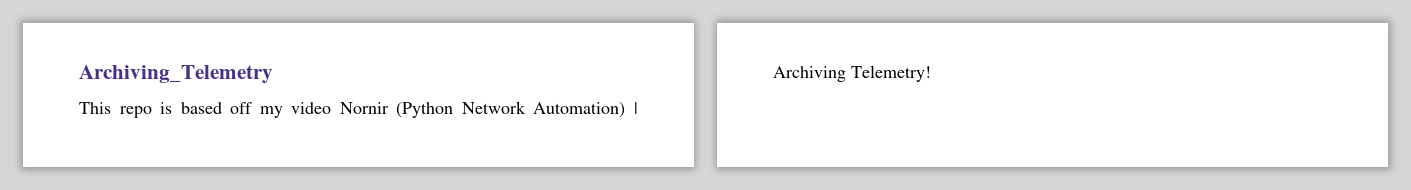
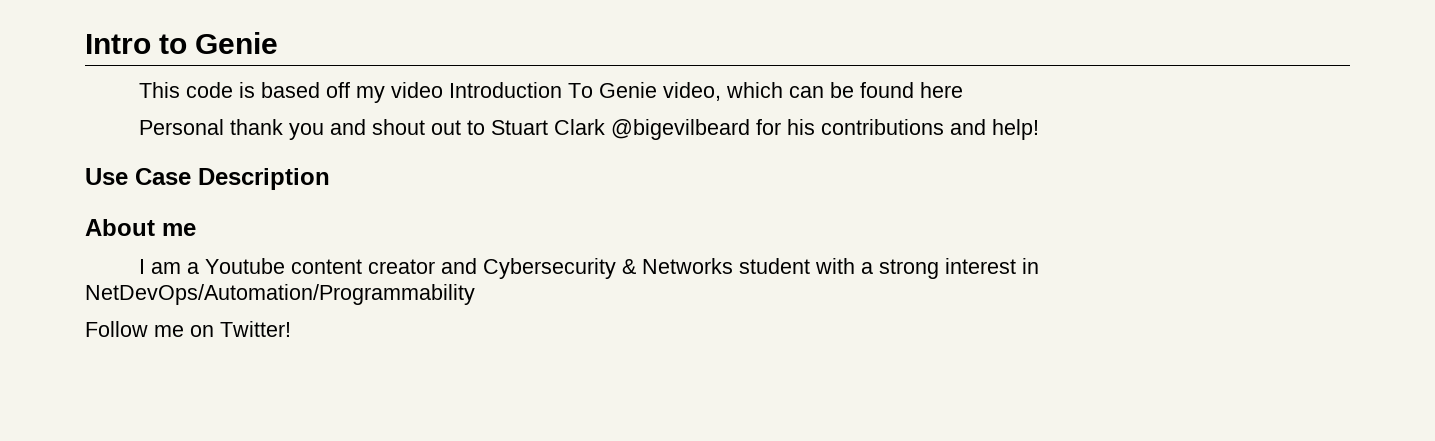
- Archiving_Telemetry
+ Intro to Genie
- This repo is based off my video Nornir (Python Network Automation) | Archiving Telemetry!
+ This code is based off my video Introduction To Genie video, which can be found here
+ Personal thank you and shout out to Stuart Clark @bigevilbeard for his contributions and help!
+ Use Case Description
+ About me
+ I am a Youtube content creator and Cybersecurity & Networks student with a strong interest in NetDevOps/Automation/Programmability
+ Follow me on Twitter!

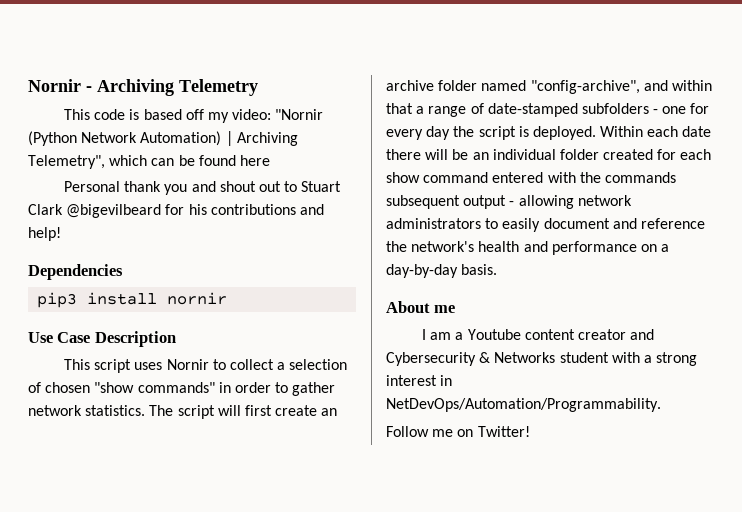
- Intro to Genie
+ Nornir - Archiving Telemetry
- This code is based off my video Introduction To Genie video, which can be found here
+ This code is based off my video: "Nornir (Python Network Automation) | Archiving Telemetry", which can be found here
+ Dependencies
+ pip3 install nornir
+ This script uses Nornir to collect a selection of chosen "show commands" in order to gather network statistics. The script will first create an archive folder named "config-archive", and within that a range of date-stamped subfolders - one for every day the script is deployed. Within each date there will be an individual folder created for each show command entered with the commands subsequent output - allowing network administrators to easily document and reference the network's health and performance on a day-by-day basis.
- I am a Youtube content creator and Cybersecurity & Networks student with a strong interest in NetDevOps/Automation/Programmability
+ I am a Youtube content creator and Cybersecurity & Networks student with a strong interest in NetDevOps/Automation/Programmability.

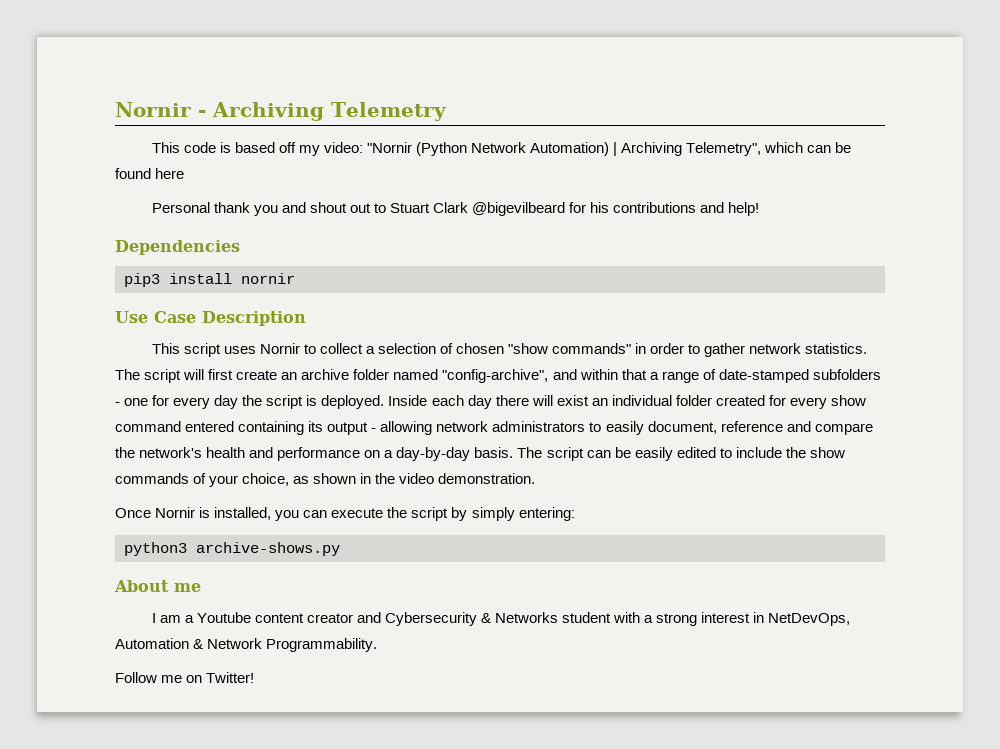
- Within each date there will be an individual folder created for each show command entered with the commands subsequent output - allowing network administrators to easily document and reference the network's health and performance on a day-by-day basis.
+ Inside each day there will exist an individual folder created for every show command entered containing its output - allowing network administrators to easily document, reference and compare the network's health and performance on a day-by-day basis. The script can be easily edited to include the show commands of your choice, as shown in the video demonstration.
+ Once Nornir is installed, you can execute the script by simply entering:
+ python3 archive-shows.py
- I am a Youtube content creator and Cybersecurity & Networks student with a strong interest in NetDevOps/Automation/Programmability.
+ I am a Youtube content creator and Cybersecurity & Networks student with a strong interest in NetDevOps, Automation & Network Programmability.

